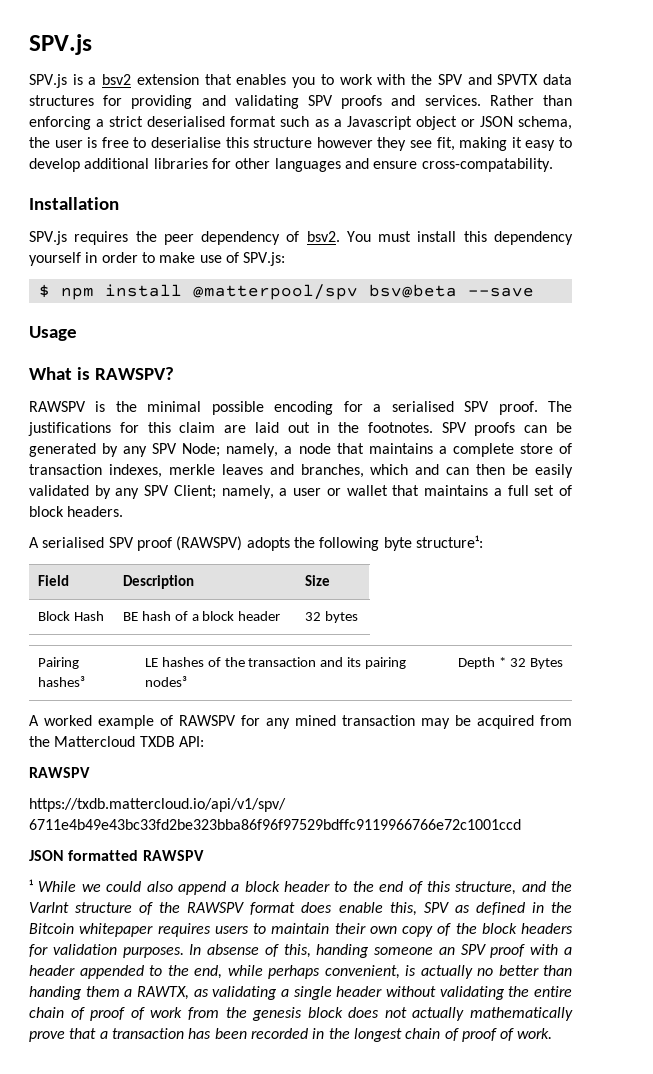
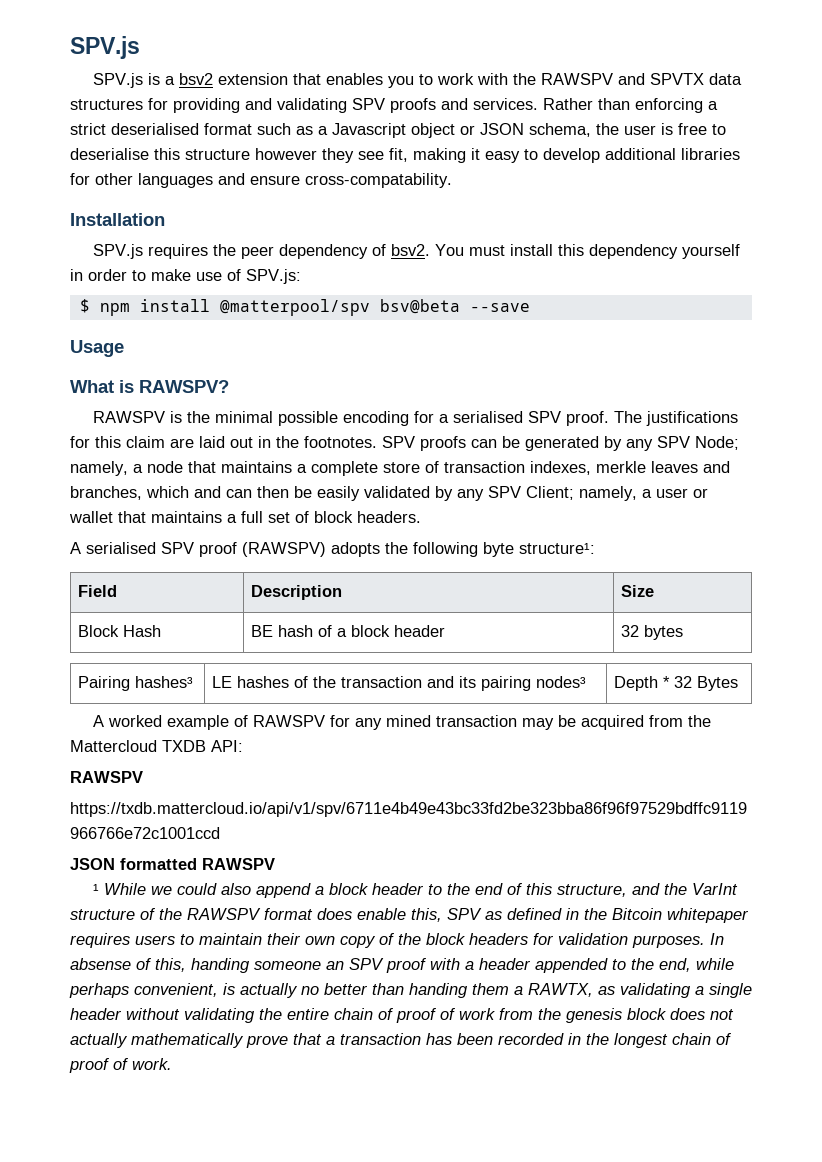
- SPV.js is a bsv2 extension that enables you to work with the SPV and SPVTX data structures for providing and validating SPV proofs and services.
+ SPV.js is a bsv2 extension that enables you to work with the RAWSPV and SPVTX data structures for providing and validating SPV proofs and services.

